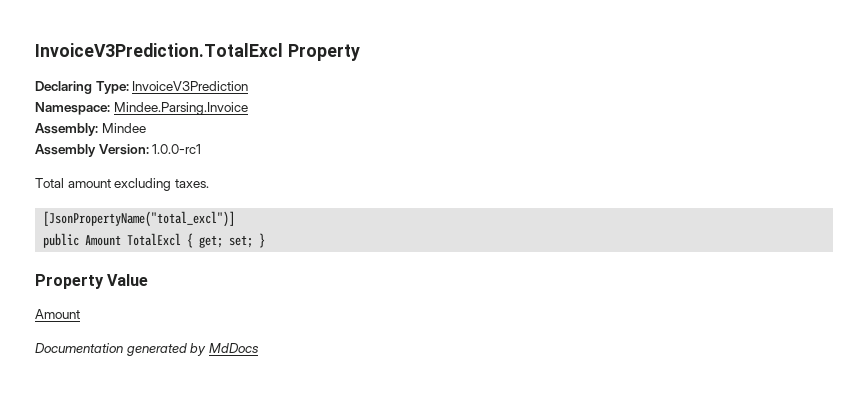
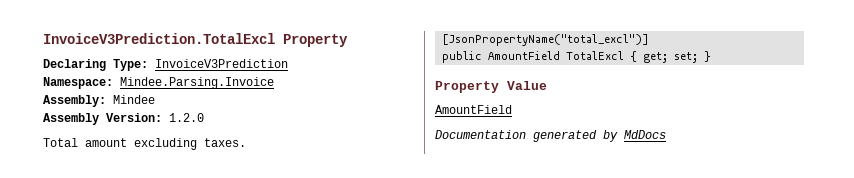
- Assembly Version: 1.0.0-rc1
+ Assembly Version: 1.2.0
- public Amount TotalExcl { get; set; }
+ public AmountField TotalExcl { get; set; }
  Property Value
- Amount
+ AmountField

